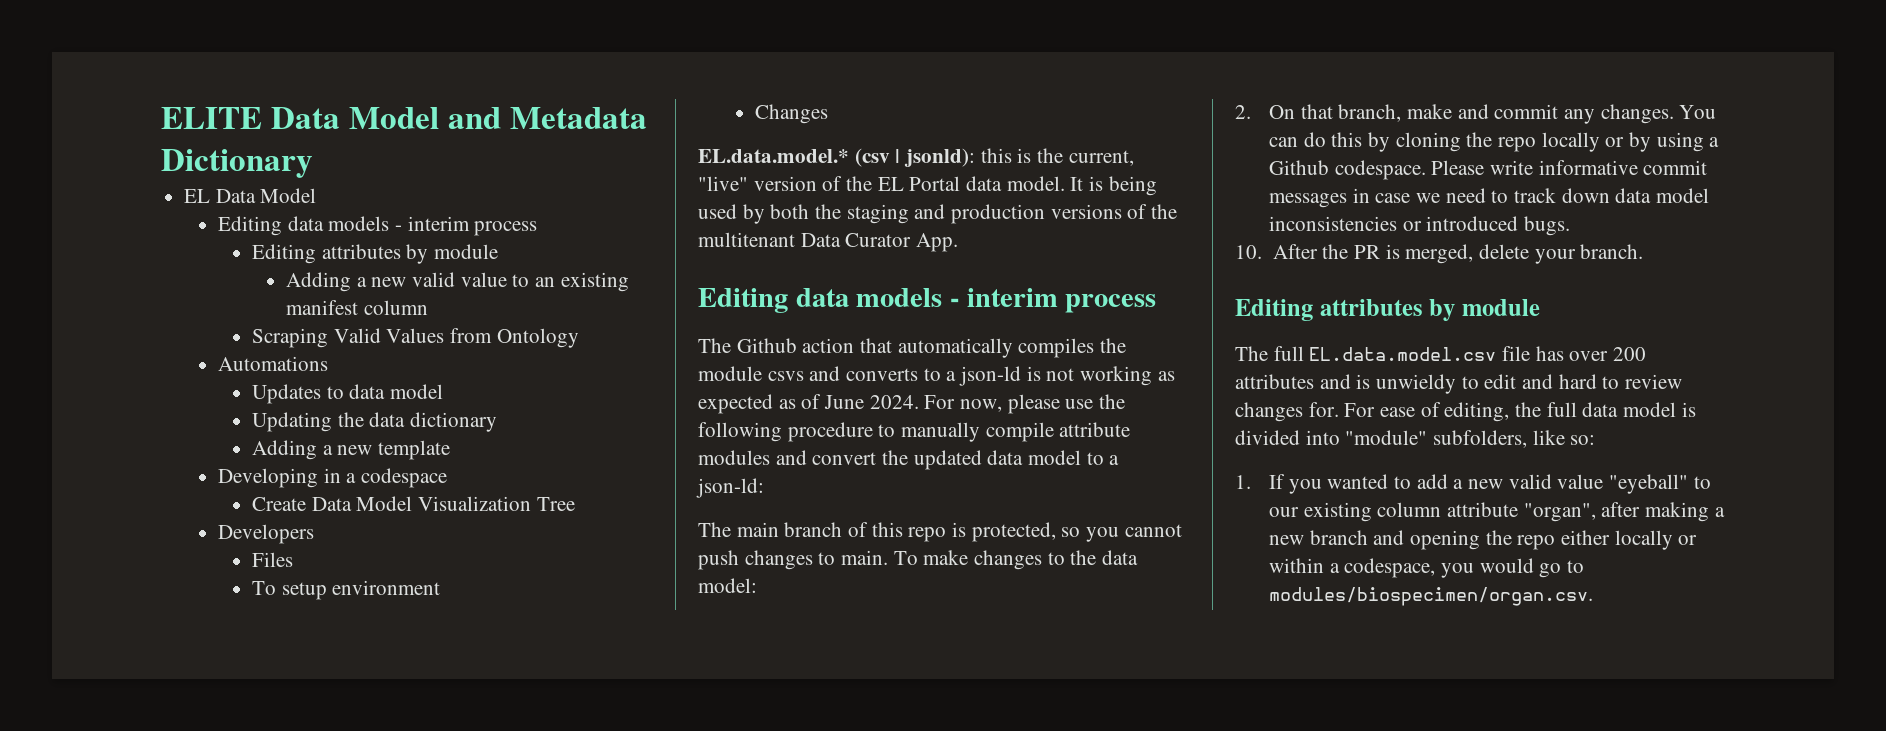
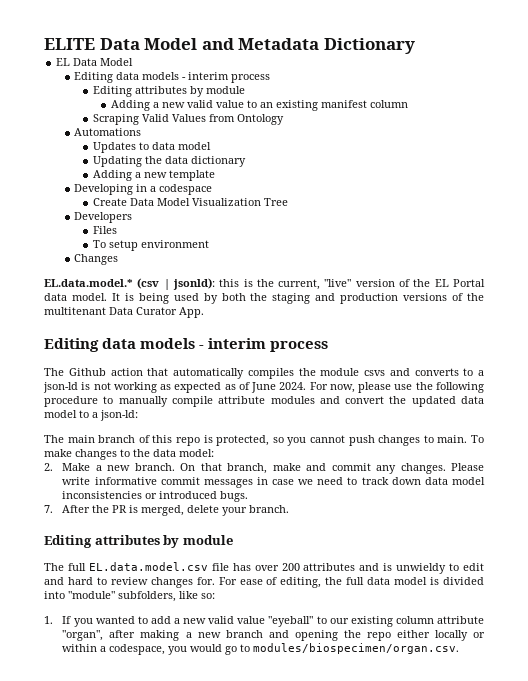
- 2. On that branch, make and commit any changes.
+ 2. Make a new branch. On that branch, make and commit any changes.
- You can do this by cloning the repo locally or by using a Github codespace.
- 10. After the PR is merged, delete your branch.
+ 7. After the PR is merged, delete your branch.

